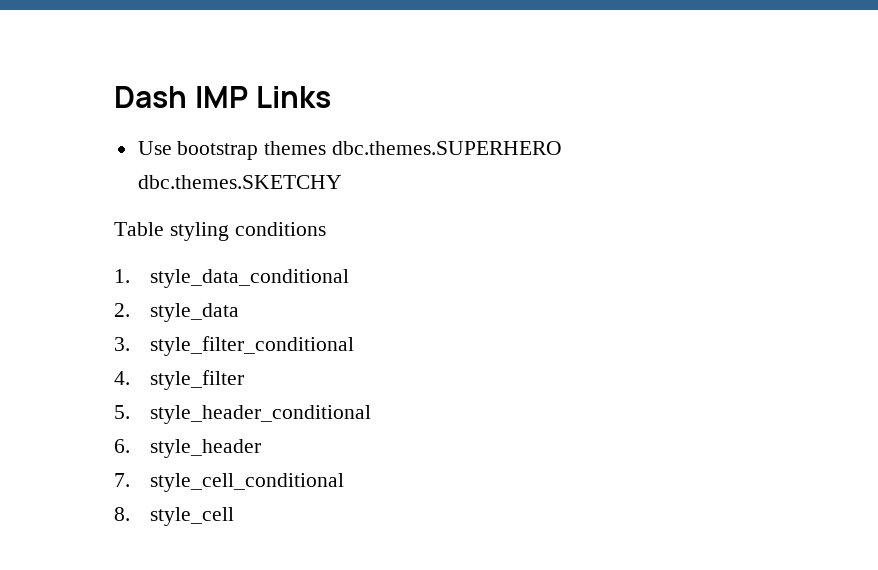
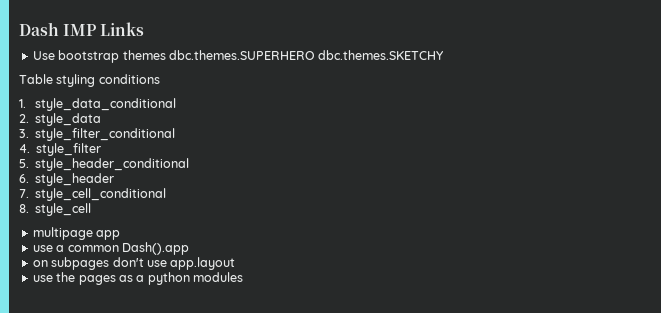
+ multipage app
+ use a common Dash().app
+ on subpages don't use app.layout
+ use the pages as a python modules

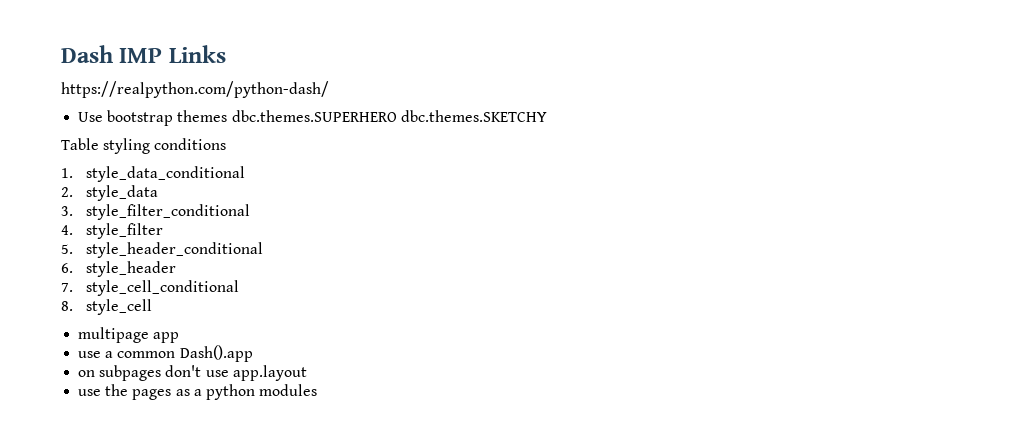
+ https://realpython.com/python-dash/

